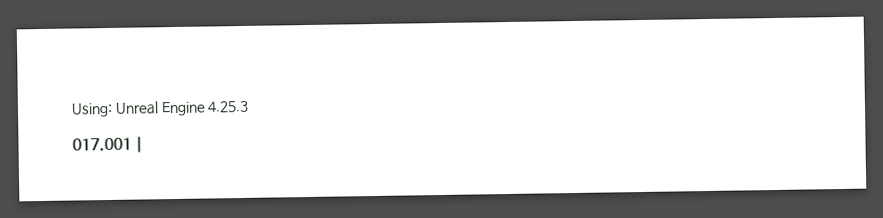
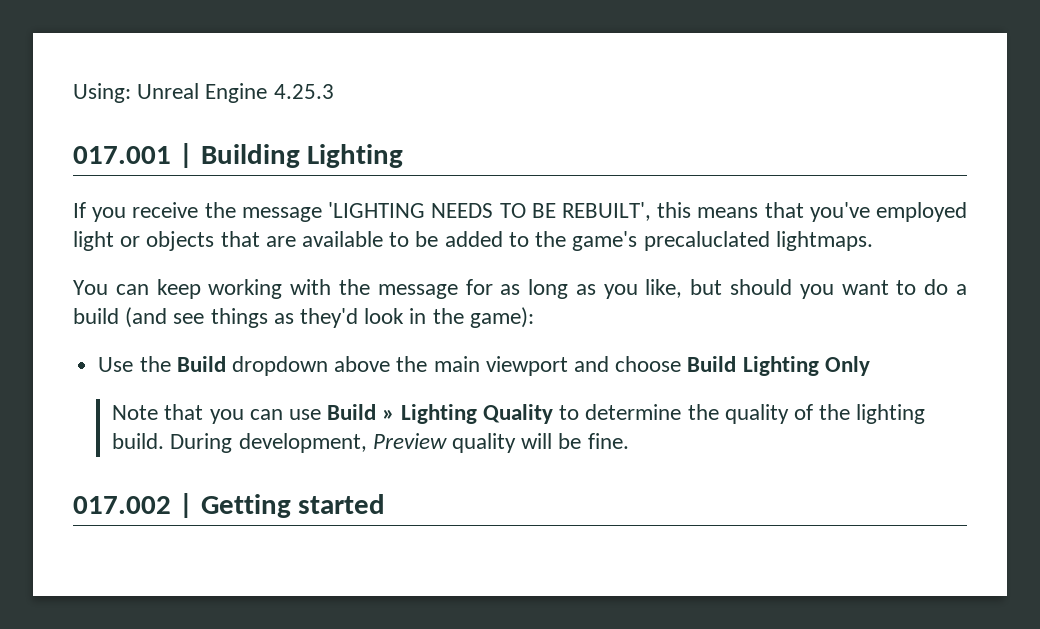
- 017.001 |
+ 017.001 | Building Lighting
+ If you receive the message 'LIGHTING NEEDS TO BE REBUILT', this means that you've employed light or objects that are available to be added to the game's precaluclated lightmaps.
+ You can keep working with the message for as long as you like, but should you want to do a build (and see things as they'd look in the game):
+ Use the Build dropdown above the main viewport and choose Build Lighting Only
+ Note that you can use Build » Lighting Quality to determine the quality of the lighting build. During development, Preview quality will be fine.
+ 017.002 | Getting started

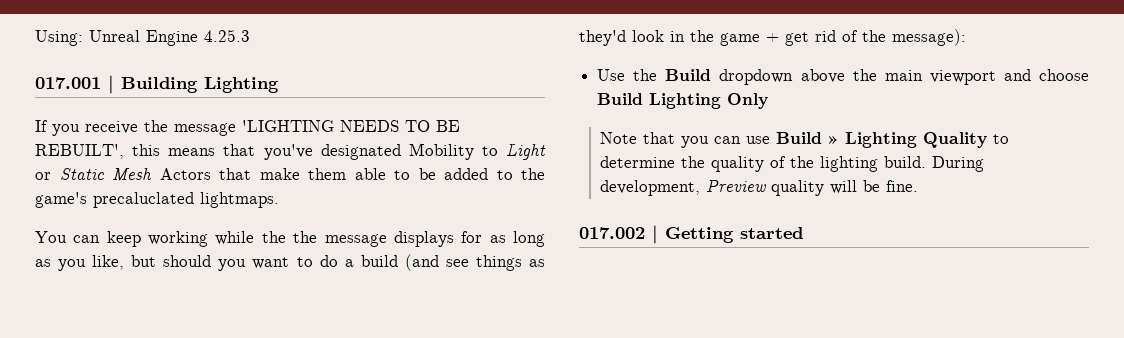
- If you receive the message 'LIGHTING NEEDS TO BE REBUILT', this means that you've employed light or objects that are available to be added to the game's precaluclated lightmaps.
+ If you receive the message 'LIGHTING NEEDS TO BE REBUILT', this means that you've designated Mobility to Light or Static Mesh Actors that make them able to be added to the game's precaluclated lightmaps.
- You can keep working with the message for as long as you like, but should you want to do a build (and see things as they'd look in the game):
+ You can keep working while the the message displays for as long as you like, but should you want to do a build (and see things as they'd look in the game + get rid of the message):

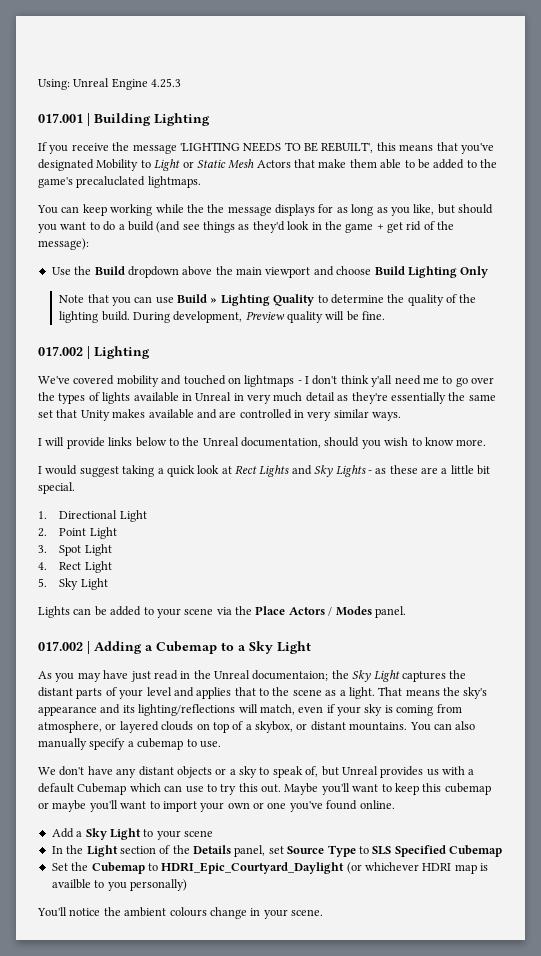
- 017.002 | Getting started
+ 017.002 | Lighting
+ We've covered mobility and touched on lightmaps - I don't think y'all need me to go over the types of lights available in Unreal in very much detail as they're essentially the same set that Unity makes available and are controlled in very similar ways.
+ I will provide links below to the Unreal documentation, should you wish to know more.
+ I would suggest taking a quick look at Rect Lights and Sky Lights - as these are a little bit special.
+ 1. Directional Light
+ 2. Point Light
+ 3. Spot Light
+ 4. Rect Light
+ 5. Sky Light
+ Lights can be added to your scene via the Place Actors / Modes panel.
+ 017.002 | Adding a Cubemap to a Sky Light
+ As you may have just read in the Unreal documentaion; the Sky Light captures the distant parts of your level and applies that to the scene as a light. That means the sky's appearance and its lighting/reflections will match, even if your sky is coming from atmosphere, or layered clouds on top of a skybox, or distant mountains. You can also manually specify a cubemap to use.
+ We don't have any distant objects or a sky to speak of, but Unreal provides us with a default Cubemap which can use to try this out. Maybe you'll want to keep this cubemap or maybe you'll want to import your own or one you've found online.
+ Add a Sky Light to your scene
+ In the Light section of the Details panel, set Source Type to SLS Specified Cubemap
+ Set the Cubemap to HDRI_Epic_Courtyard_Daylight (or whichever HDRI map is availble to you personally)
+ You'll notice the ambient colours change in your scene.

